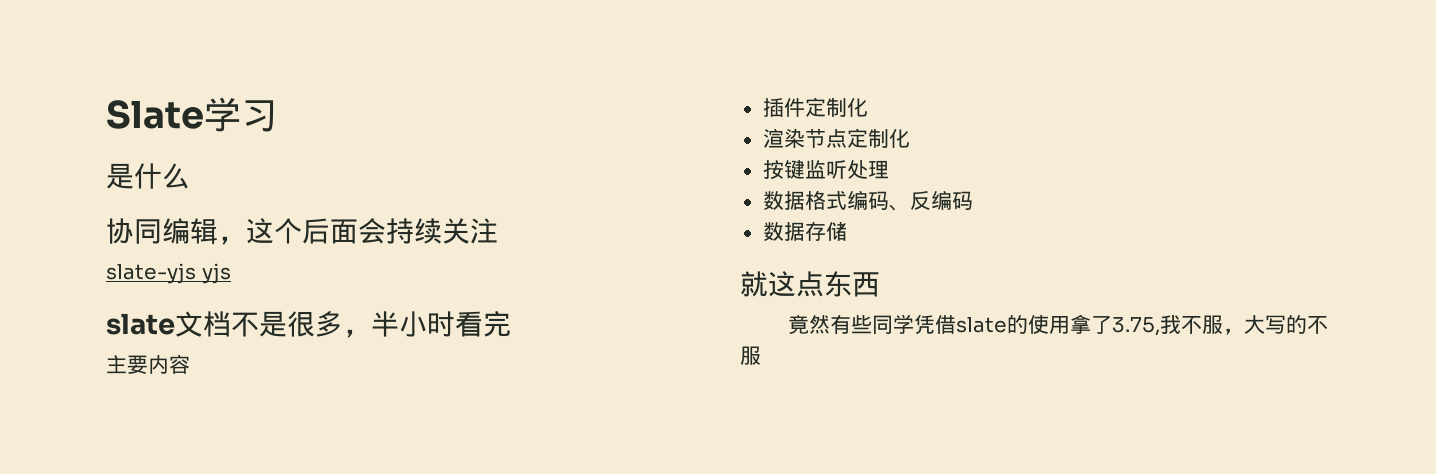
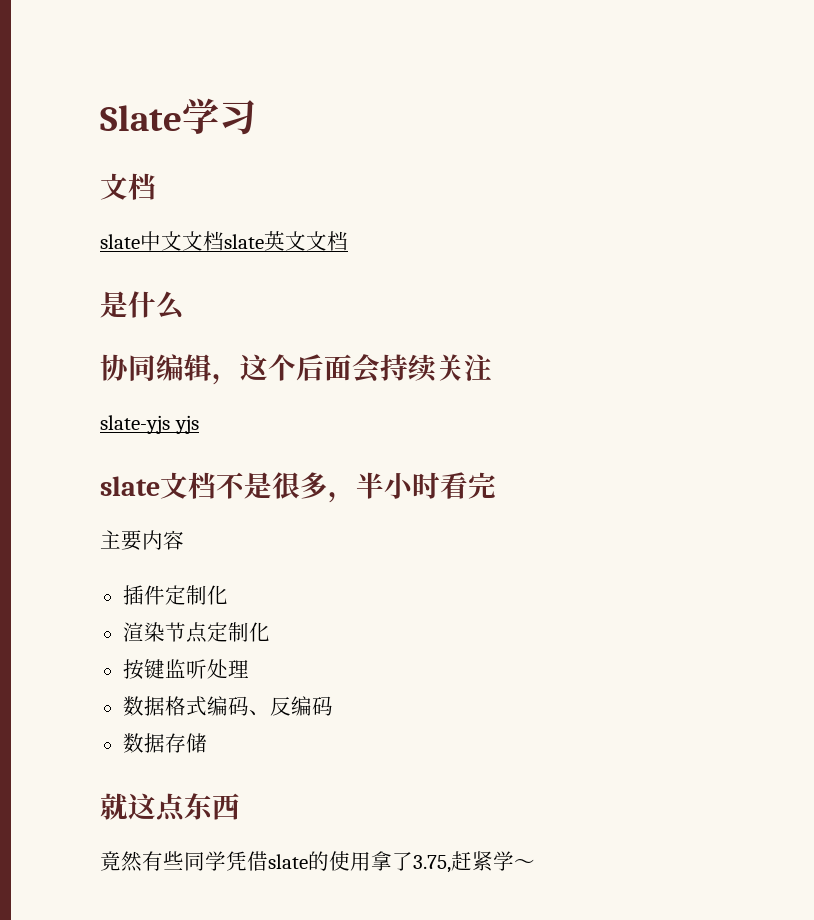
  Slate学习
+ 文档
+ slate中文文档slate英文文档
- 竟然有些同学凭借slate的使用拿了3.75,我不服，大写的不服
+ 竟然有些同学凭借slate的使用拿了3.75,赶紧学～

